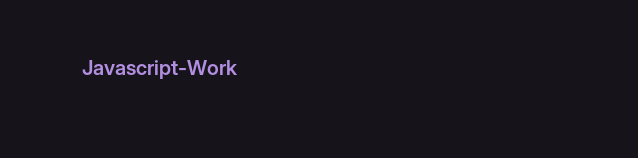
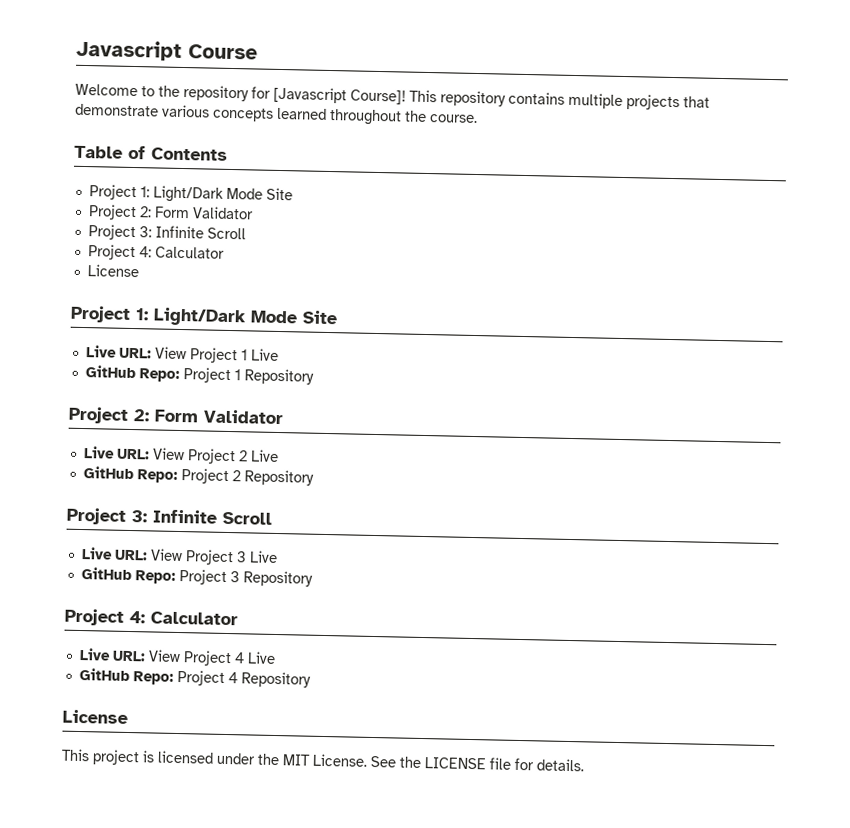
- Javascript-Work
+ Javascript Course
+ Welcome to the repository for [Javascript Course]! This repository contains multiple projects that demonstrate various concepts learned throughout the course.
+ Table of Contents
+ Project 1: Light/Dark Mode Site
+ Project 2: Form Validator
+ Project 3: Infinite Scroll
+ Project 4: Calculator
+ License
+ Project 1: Light/Dark Mode Site
+ Live URL: View Project 1 Live
+ GitHub Repo: Project 1 Repository
+ Project 2: Form Validator
+ Live URL: View Project 2 Live
+ GitHub Repo: Project 2 Repository
+ Project 3: Infinite Scroll
+ Live URL: View Project 3 Live
+ GitHub Repo: Project 3 Repository
+ Project 4: Calculator
+ Live URL: View Project 4 Live
+ GitHub Repo: Project 4 Repository
+ License
+ This project is licensed under the MIT License. See the LICENSE file for details.

